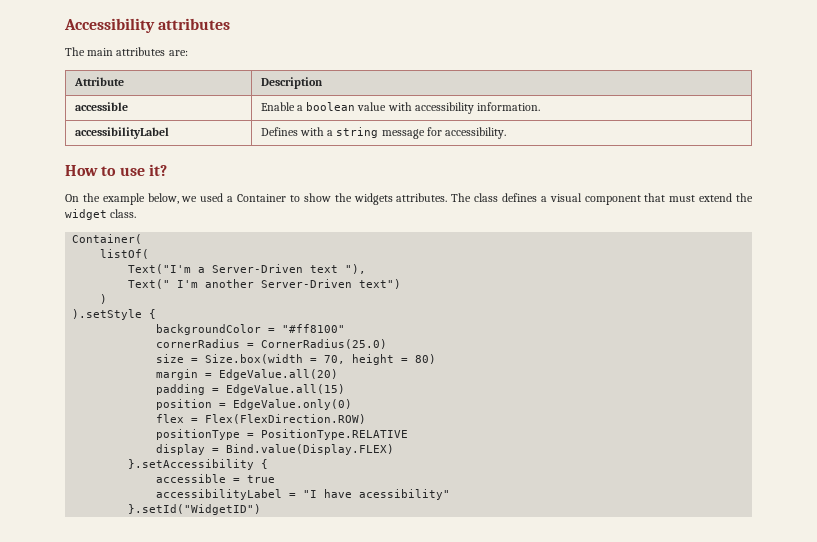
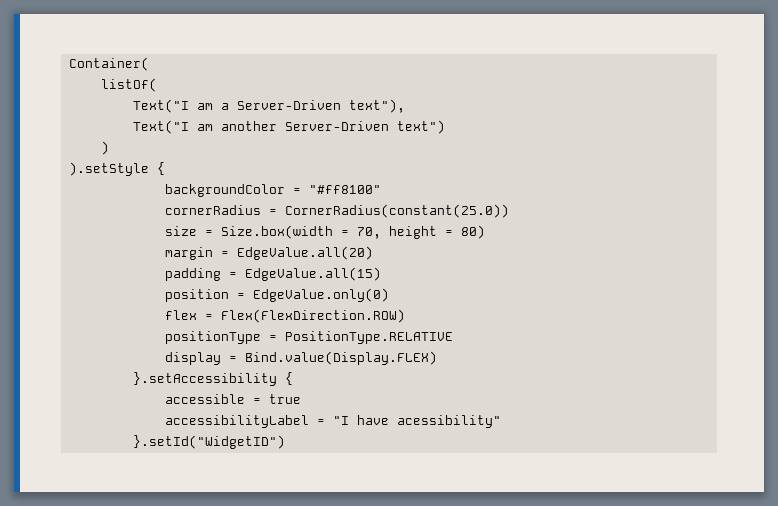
- Accessibility attributes
- The main attributes are:
- Attribute | Description
- accessible | Enable a boolean value with accessibility information.
- accessibilityLabel | Defines with a string message for accessibility.
- How to use it?
- On the example below, we used a Container to show the widgets attributes. The class defines a visual component that must extend the widget class.
  Container(
  listOf(
- Text("I'm a Server-Driven text "),
- Text(" I'm another Server-Driven text")
+ Text("I am a Server-Driven text"),
+ Text("I am another Server-Driven text")
- cornerRadius = CornerRadius(25.0)
+ cornerRadius = CornerRadius(constant(25.0))

